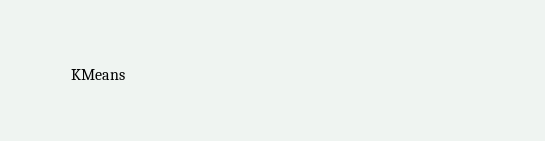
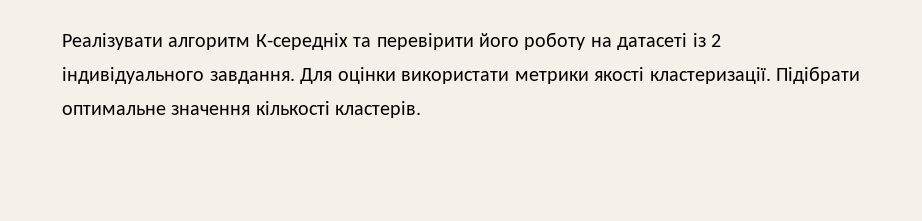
- KMeans
+ Реалізувати алгоритм К-середніх та перевірити його роботу на датасеті із 2 індивідуального завдання. Для оцінки використати метрики якості кластеризації. Підібрати оптимальне значення кількості кластерів.

